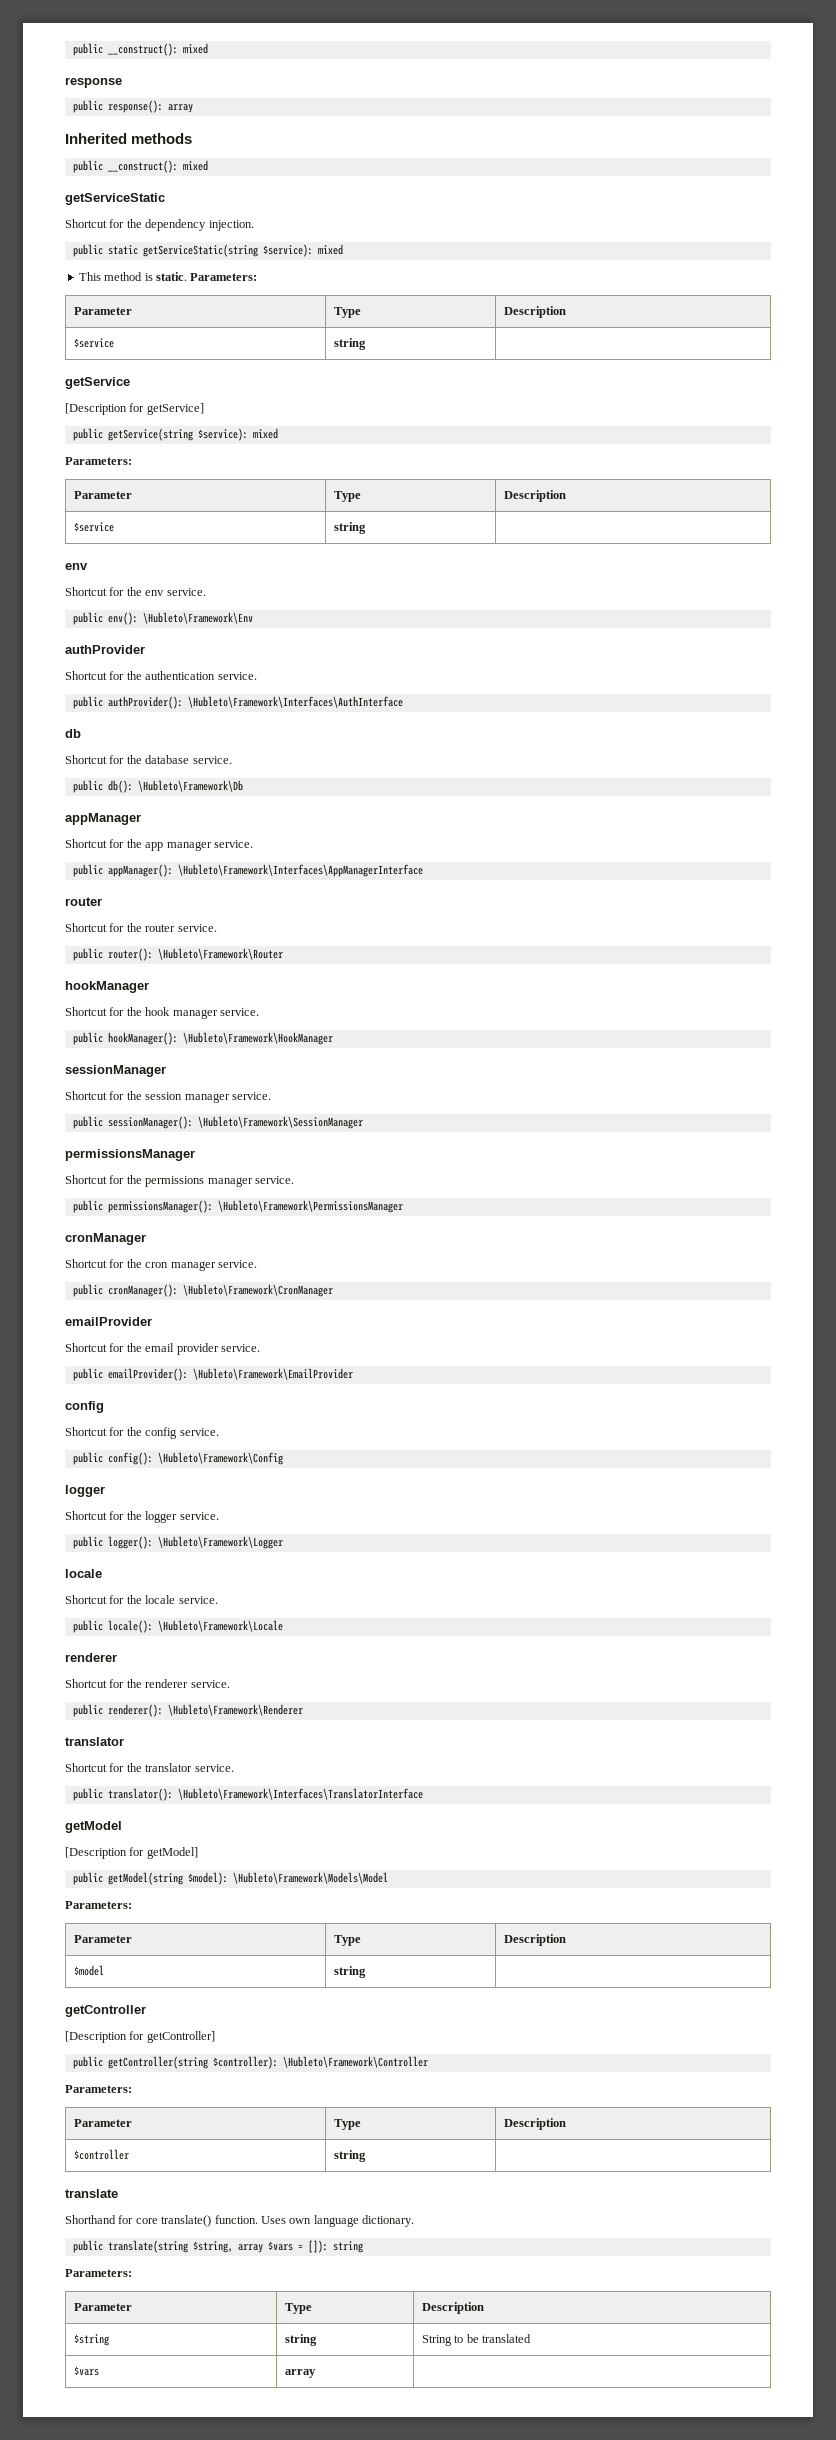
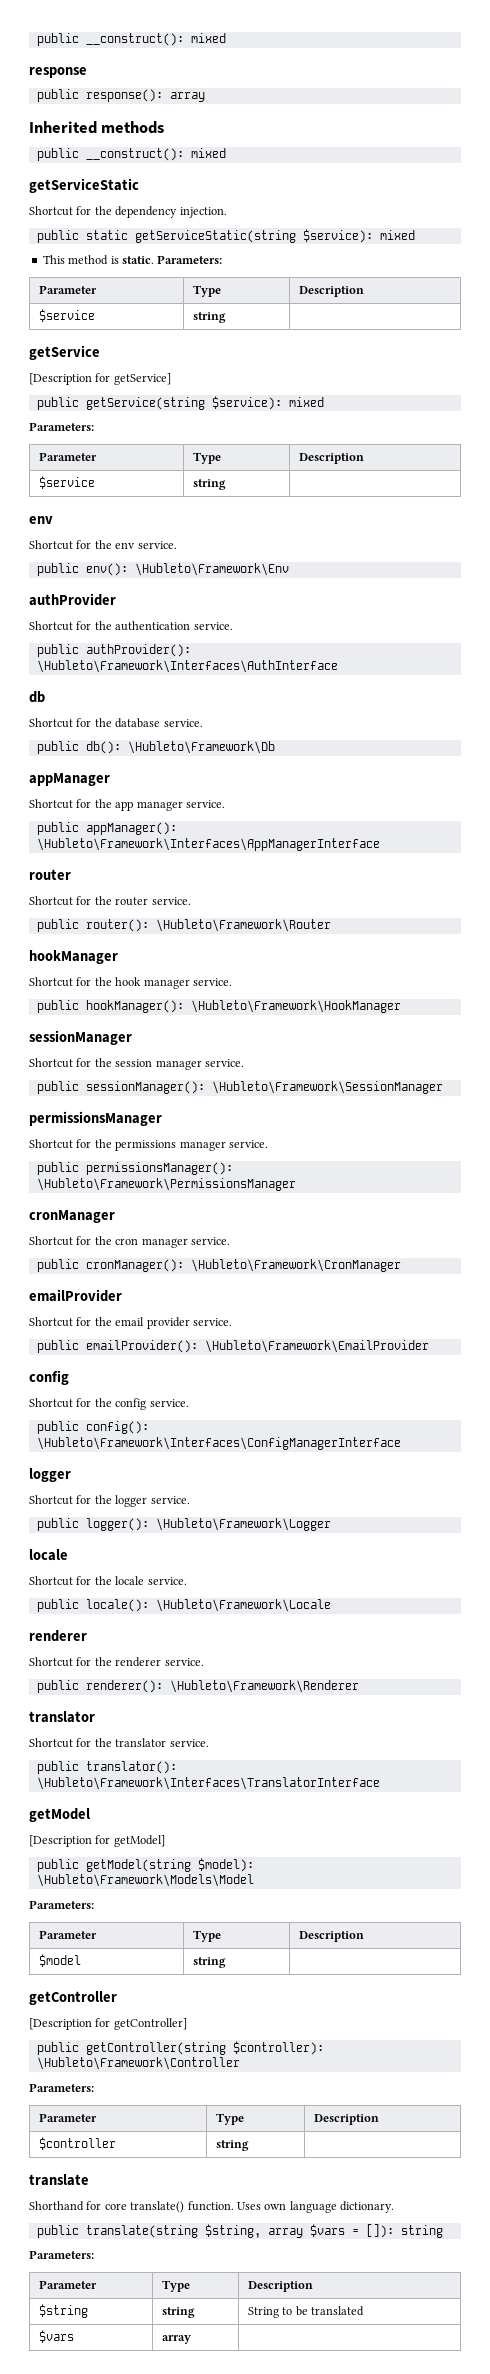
- public config(): \Hubleto\Framework\Config
+ public config(): \Hubleto\Framework\Interfaces\ConfigManagerInterface

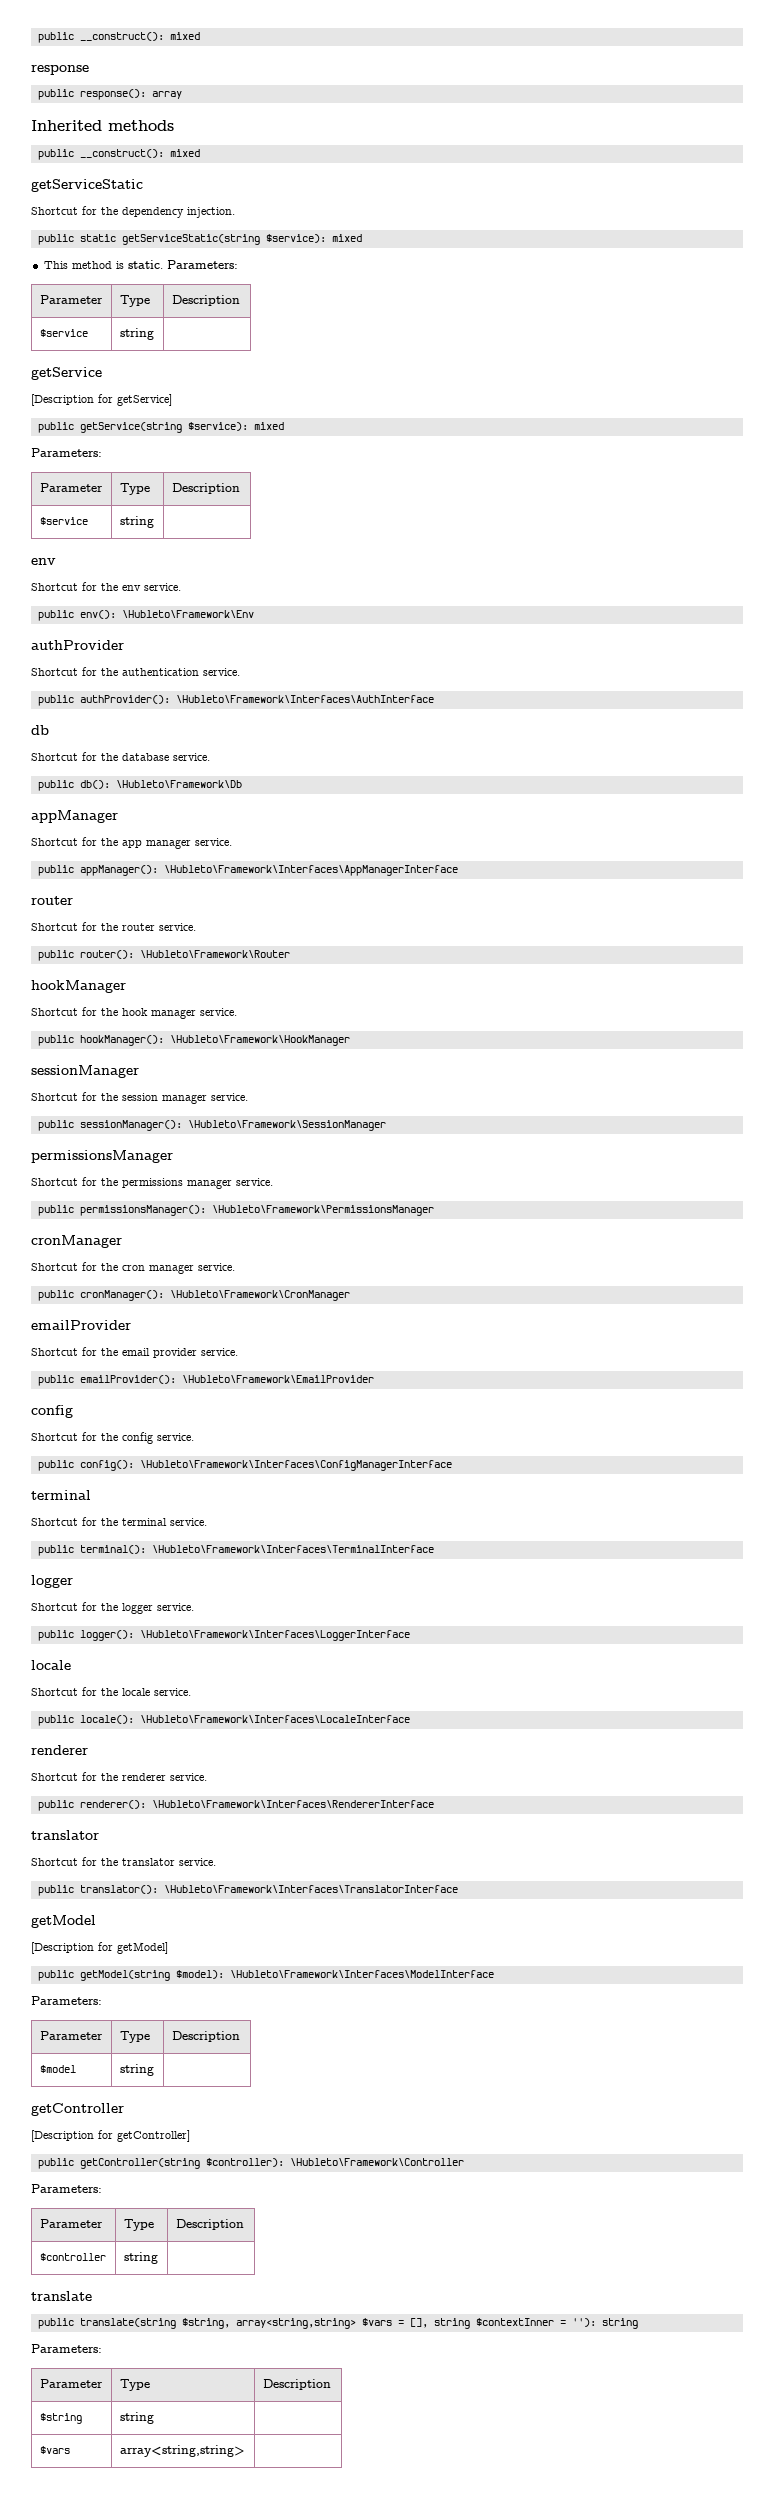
  public config(): \Hubleto\Framework\Interfaces\ConfigManagerInterface
+ terminal
+ Shortcut for the terminal service.
+ public terminal(): \Hubleto\Framework\Interfaces\TerminalInterface
- public logger(): \Hubleto\Framework\Logger
+ public logger(): \Hubleto\Framework\Interfaces\LoggerInterface
- public locale(): \Hubleto\Framework\Locale
+ public locale(): \Hubleto\Framework\Interfaces\LocaleInterface
- public renderer(): \Hubleto\Framework\Renderer
+ public renderer(): \Hubleto\Framework\Interfaces\RendererInterface
- public getModel(string $model): \Hubleto\Framework\Models\Model
+ public getModel(string $model): \Hubleto\Framework\Interfaces\ModelInterface
- Shorthand for core translate() function. Uses own language dictionary.
- public translate(string $string, array $vars = []): string
+ public translate(string $string, array<string,string> $vars = [], string $contextInner = ''): string
- $string | string | String to be translated
+ $string | string |
- $vars | array |
+ $vars | array<string,string> |

